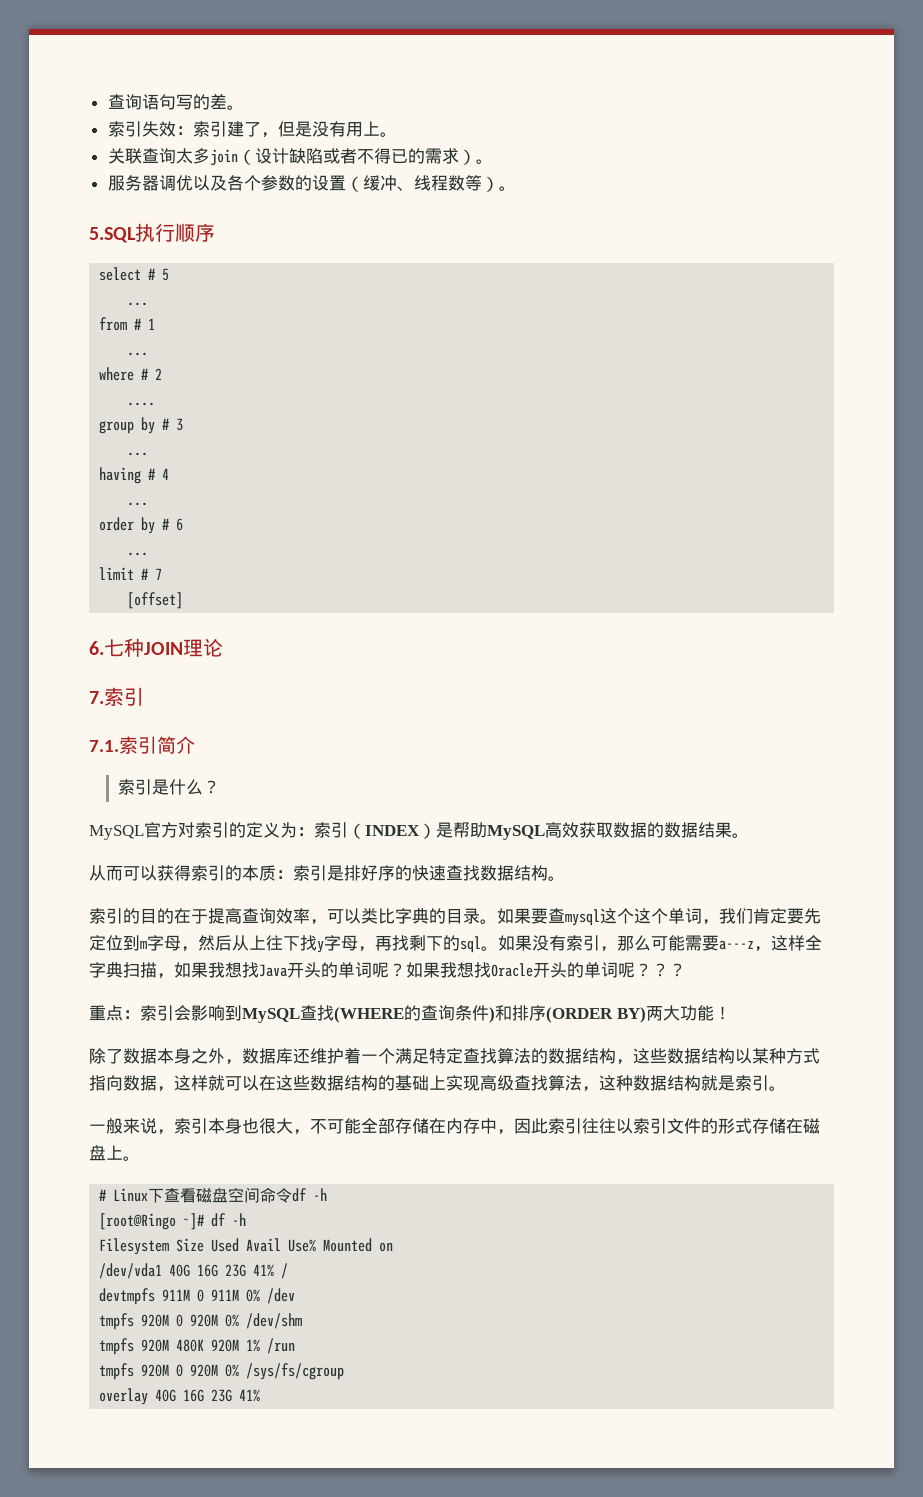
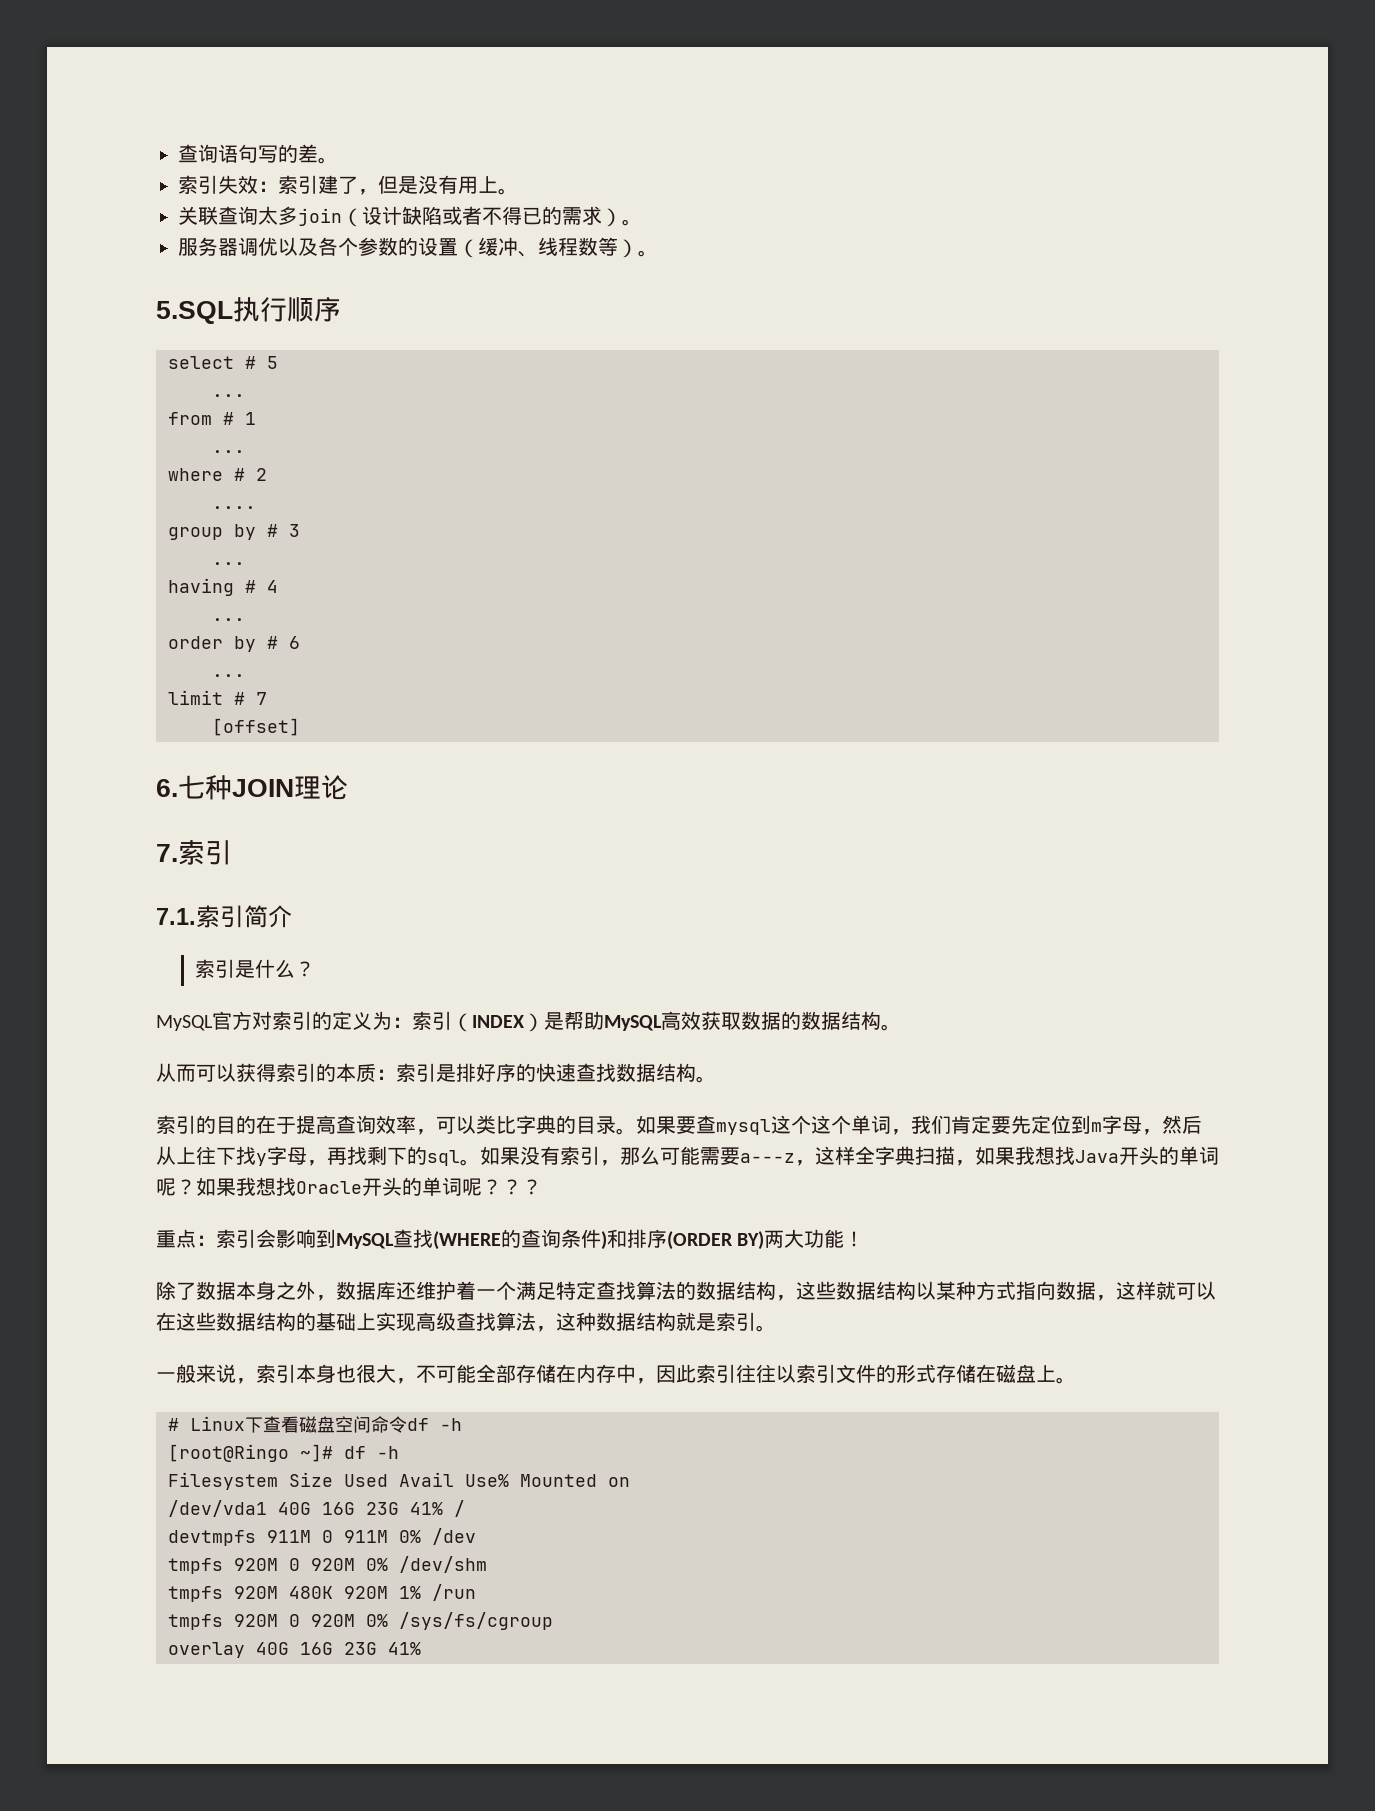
- MySQL官方对索引的定义为：索引（INDEX）是帮助MySQL高效获取数据的数据结果。
+ MySQL官方对索引的定义为：索引（INDEX）是帮助MySQL高效获取数据的数据结构。

